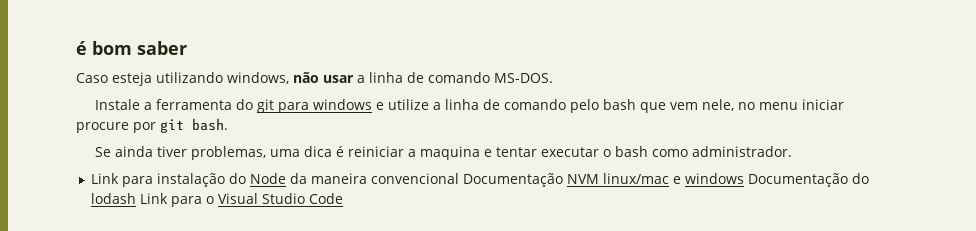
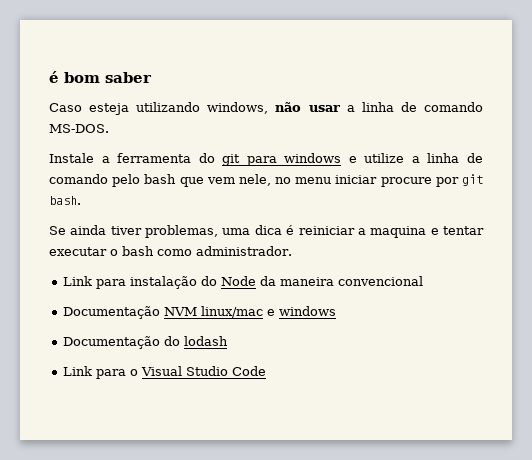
- Link para instalação do Node da maneira convencional Documentação NVM linux/mac e windows Documentação do lodash Link para o Visual Studio Code
+ Link para instalação do Node da maneira convencional
+ Documentação NVM linux/mac e windows
+ Documentação do lodash
+ Link para o Visual Studio Code

